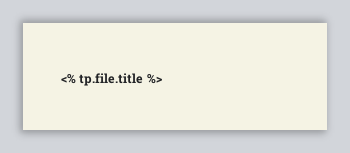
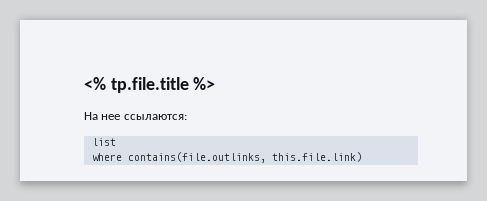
+ На нее ссылаются:
+ list
+ where contains(file.outlinks, this.file.link)

